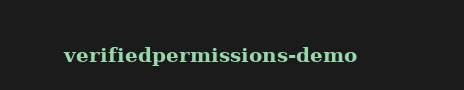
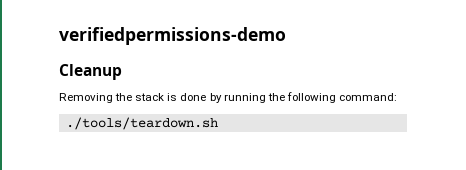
+ Cleanup
+ Removing the stack is done by running the following command:
+ ./tools/teardown.sh

